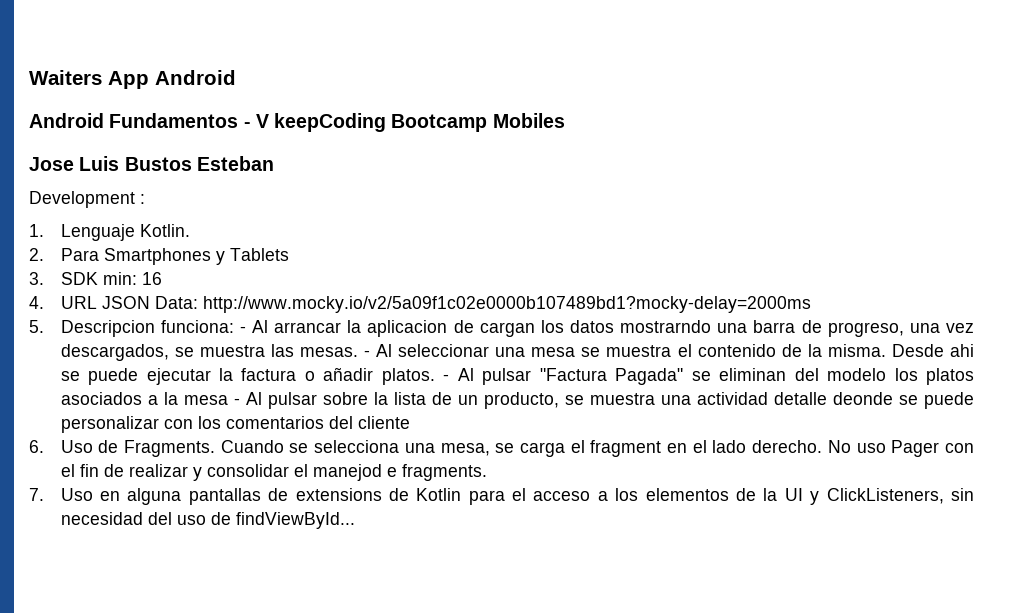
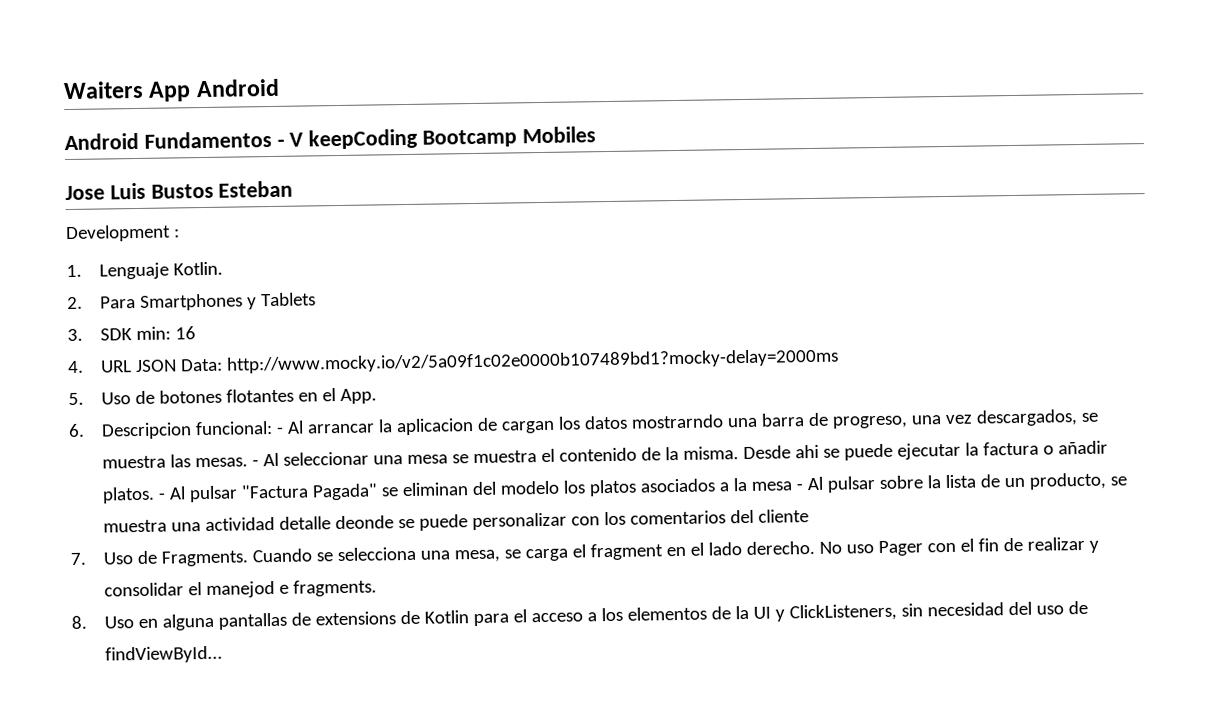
- 5. Descripcion funciona: - Al arrancar la aplicacion de cargan los datos mostrarndo una barra de progreso, una vez descargados, se muestra las mesas.
+ 5. Uso de botones flotantes en el App.
+ 6. Descripcion funcional: - Al arrancar la aplicacion de cargan los datos mostrarndo una barra de progreso, una vez descargados, se muestra las mesas.
- 6. Uso de Fragments.
+ 7. Uso de Fragments.
- 7. Uso en alguna pantallas de extensions de Kotlin para el acceso a los elementos de la UI y ClickListeners, sin necesidad del uso de findViewById...
+ 8. Uso en alguna pantallas de extensions de Kotlin para el acceso a los elementos de la UI y ClickListeners, sin necesidad del uso de findViewById...

